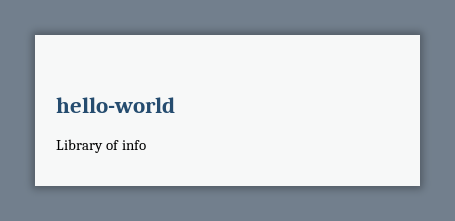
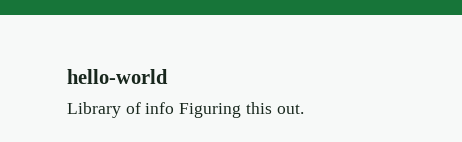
- Library of info
+ Library of info Figuring this out.

